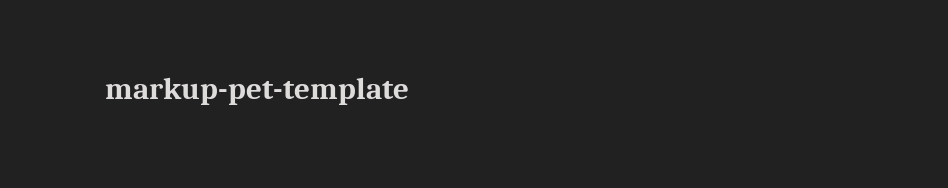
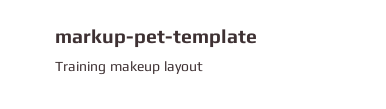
+ Training makeup layout

